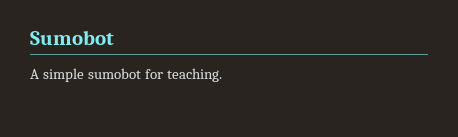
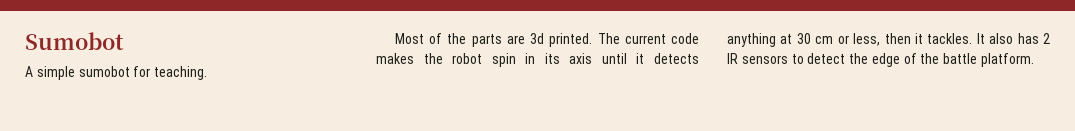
+ Most of the parts are 3d printed. The current code makes the robot spin in its axis until it detects anything at 30 cm or less, then it tackles. It also has 2 IR sensors to detect the edge of the battle platform.

